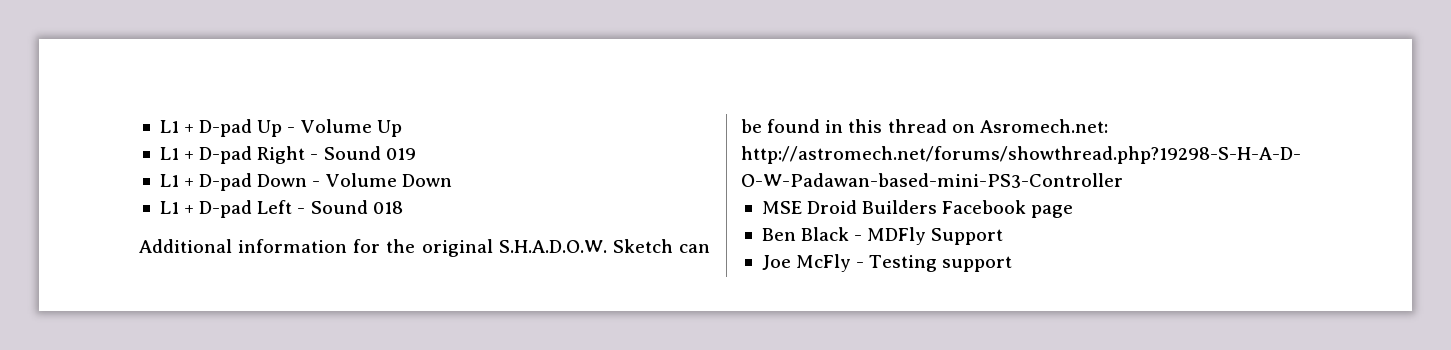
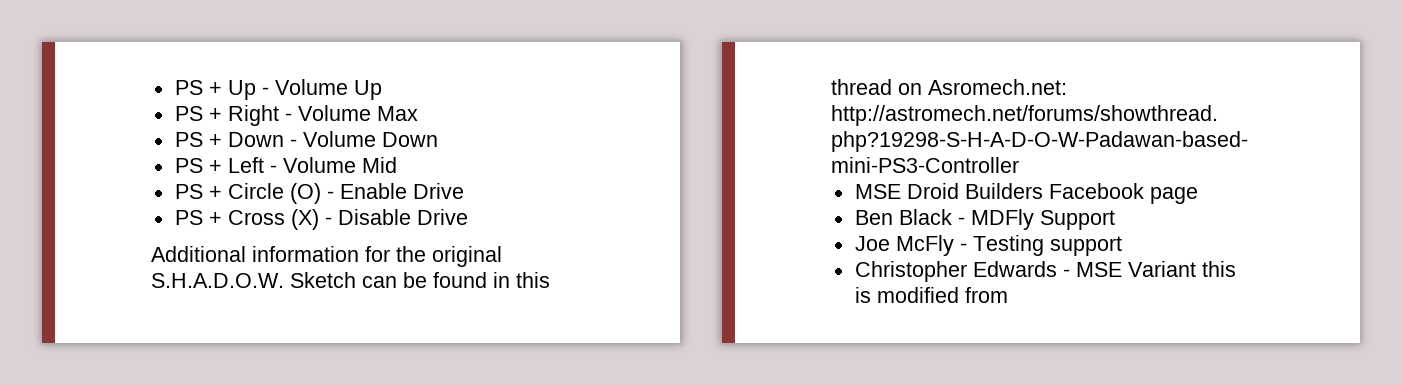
- L1 + D-pad Up - Volume Up
+ PS + Up - Volume Up
- L1 + D-pad Right - Sound 019
- L1 + D-pad Down - Volume Down
- L1 + D-pad Left - Sound 018
+ PS + Right - Volume Max
+ PS + Down - Volume Down
+ PS + Left - Volume Mid
+ PS + Circle (O) - Enable Drive
+ PS + Cross (X) - Disable Drive
+ Christopher Edwards - MSE Variant this is modified from

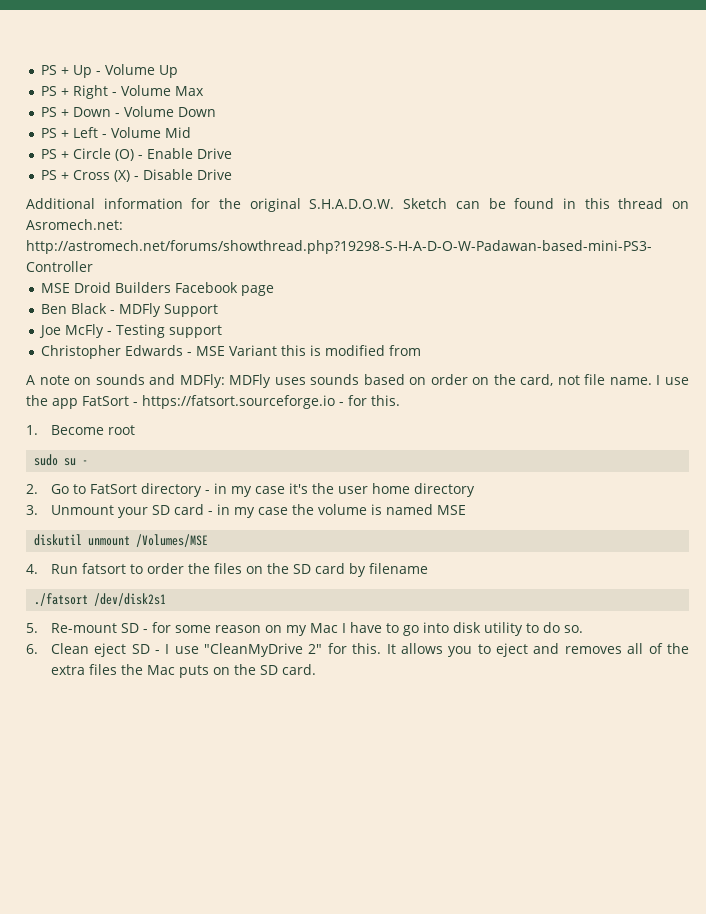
+ A note on sounds and MDFly: MDFly uses sounds based on order on the card, not file name. I use the app FatSort - https://fatsort.sourceforge.io - for this.
+ 1. Become root
+ sudo su -
+ 2. Go to FatSort directory - in my case it's the user home directory
+ 3. Unmount your SD card - in my case the volume is named MSE
+ diskutil unmount /Volumes/MSE
+ 4. Run fatsort to order the files on the SD card by filename
+ ./fatsort /dev/disk2s1
+ 5. Re-mount SD - for some reason on my Mac I have to go into disk utility to do so.
+ 6. Clean eject SD - I use "CleanMyDrive 2" for this. It allows you to eject and removes all of the extra files the Mac puts on the SD card.

